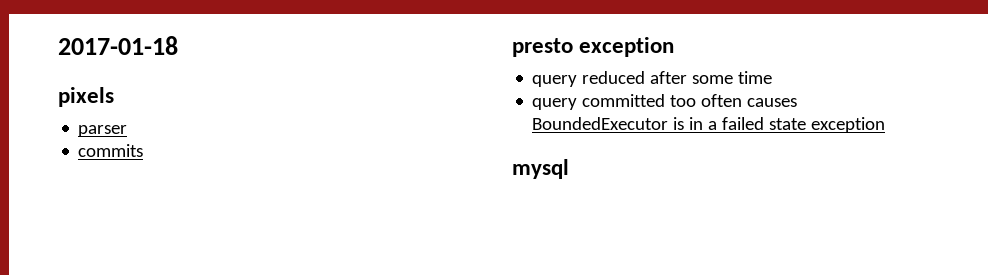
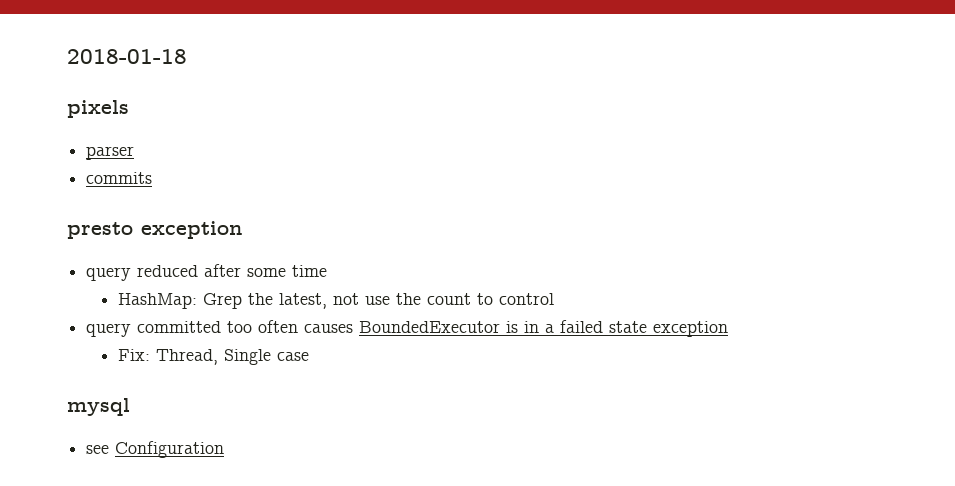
- 2017-01-18
+ 2018-01-18
+ HashMap: Grep the latest, not use the count to control
+ Fix: Thread, Single case
+ see Configuration

